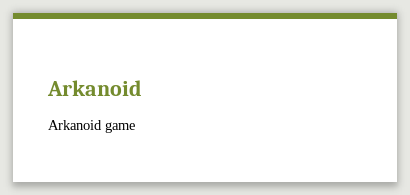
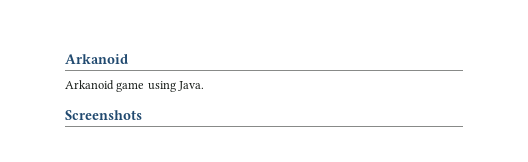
- Arkanoid game
+ Arkanoid game using Java.
+ Screenshots

